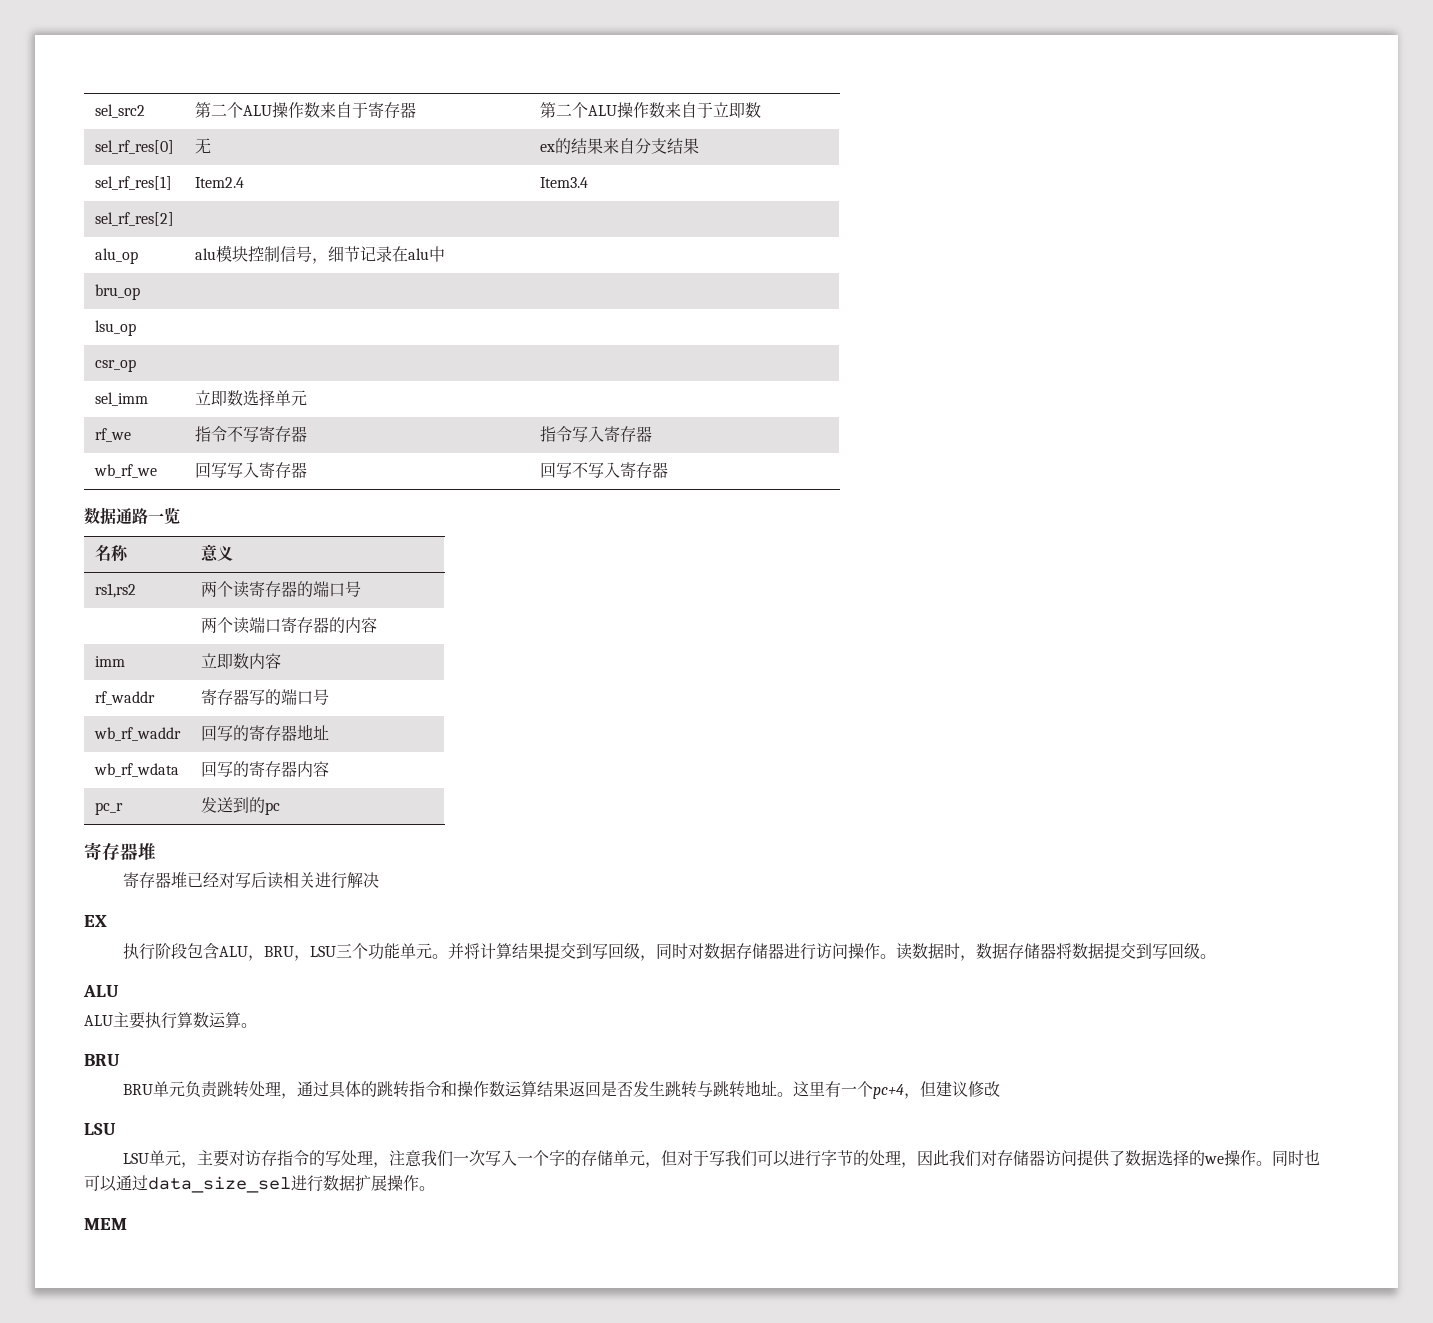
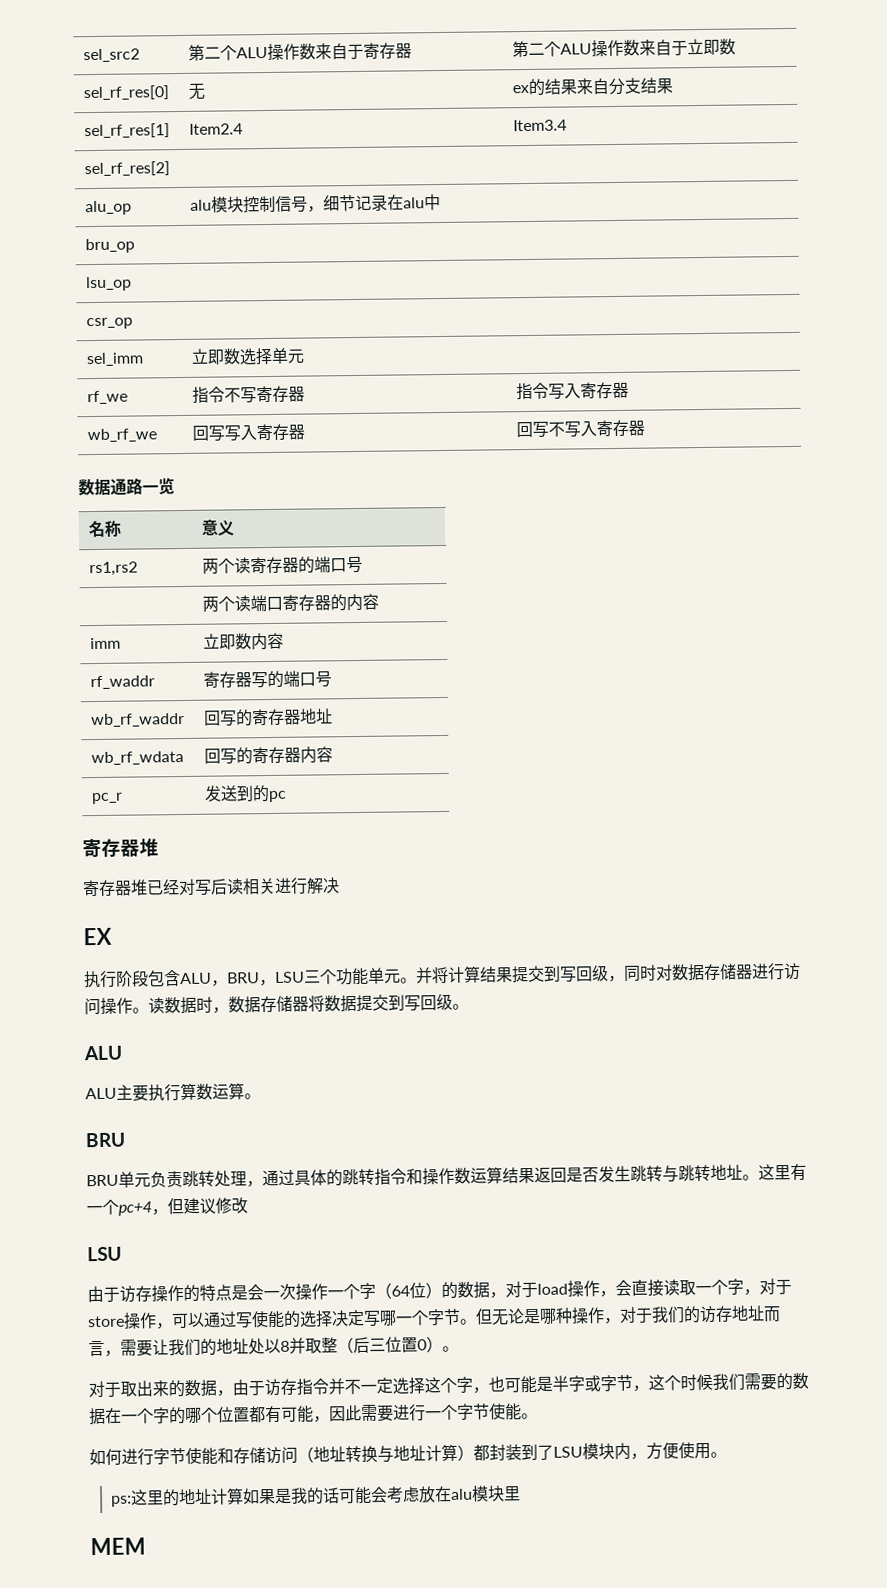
- LSU单元，主要对访存指令的写处理，注意我们一次写入一个字的存储单元，但对于写我们可以进行字节的处理，因此我们对存储器访问提供了数据选择的we操作。同时也可以通过data_size_sel进行数据扩展操作。
+ 由于访存操作的特点是会一次操作一个字（64位）的数据，对于load操作，会直接读取一个字，对于store操作，可以通过写使能的选择决定写哪一个字节。但无论是哪种操作，对于我们的访存地址而言，需要让我们的地址处以8并取整（后三位置0）。
+ 对于取出来的数据，由于访存指令并不一定选择这个字，也可能是半字或字节，这个时候我们需要的数据在一个字的哪个位置都有可能，因此需要进行一个字节使能。
+ 如何进行字节使能和存储访问（地址转换与地址计算）都封装到了LSU模块内，方便使用。
+ ps:这里的地址计算如果是我的话可能会考虑放在alu模块里

